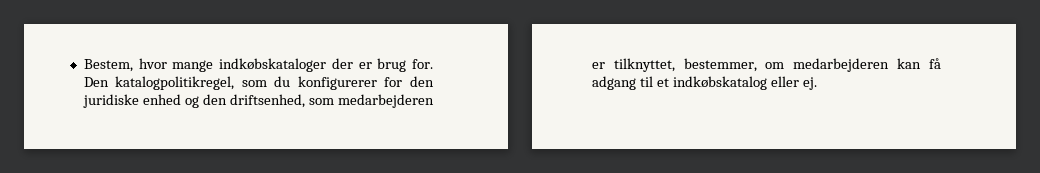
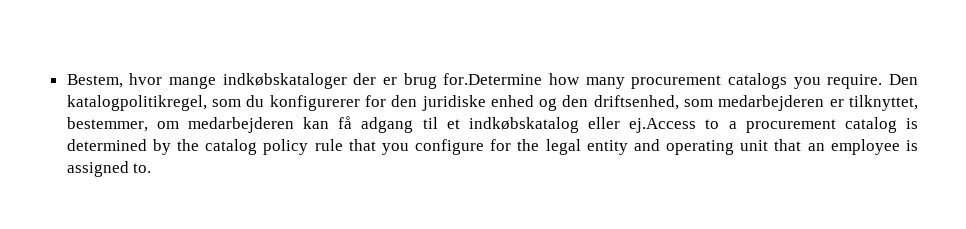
- Bestem, hvor mange indkøbskataloger der er brug for.
+ Bestem, hvor mange indkøbskataloger der er brug for.Determine how many procurement catalogs you require.
- Den katalogpolitikregel, som du konfigurerer for den juridiske enhed og den driftsenhed, som medarbejderen er tilknyttet, bestemmer, om medarbejderen kan få adgang til et indkøbskatalog eller ej.
+ Den katalogpolitikregel, som du konfigurerer for den juridiske enhed og den driftsenhed, som medarbejderen er tilknyttet, bestemmer, om medarbejderen kan få adgang til et indkøbskatalog eller ej.Access to a procurement catalog is determined by the catalog policy rule that you configure for the legal entity and operating unit that an employee is assigned to.

